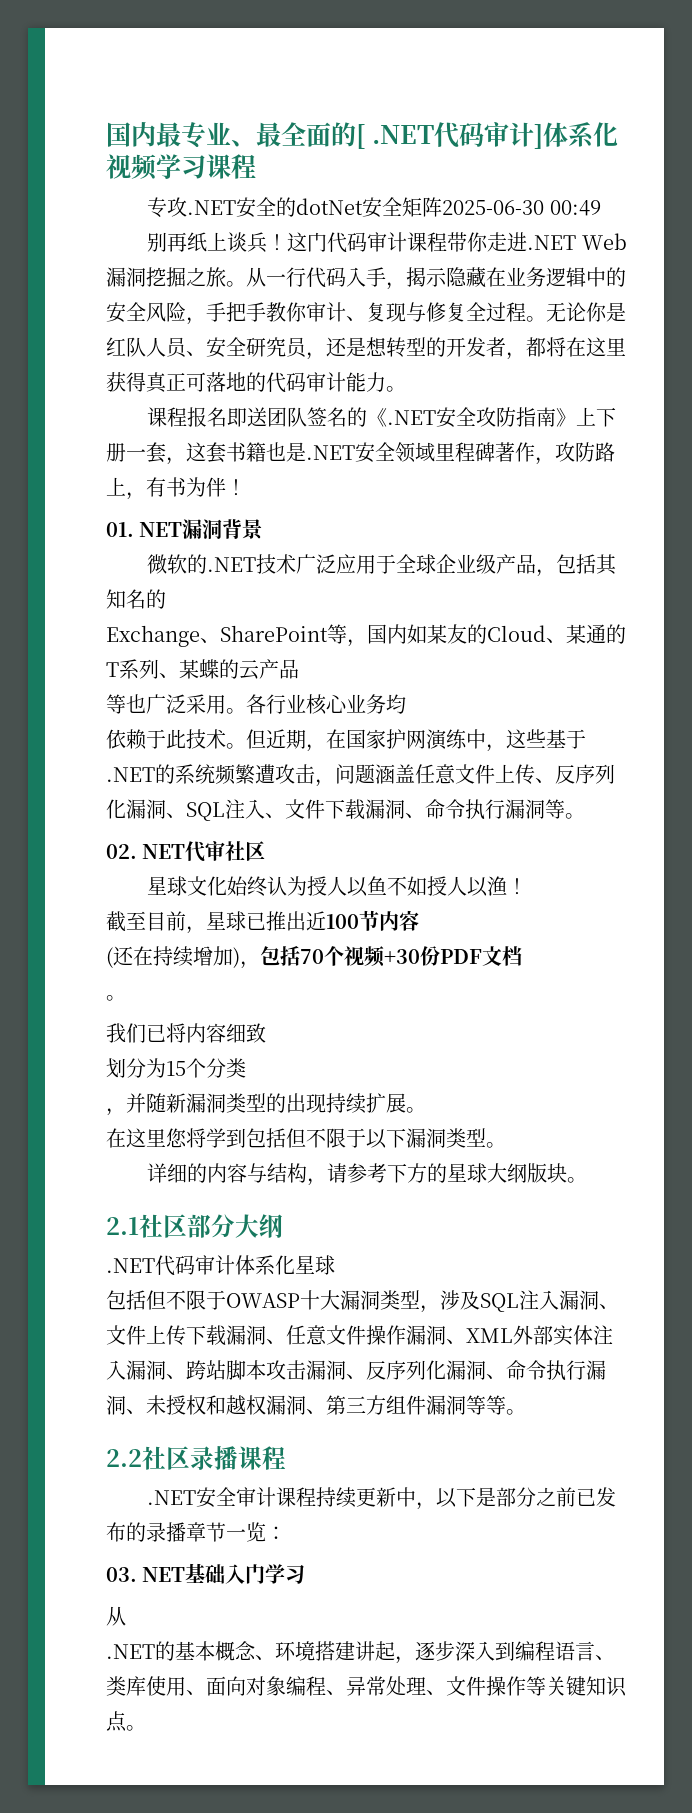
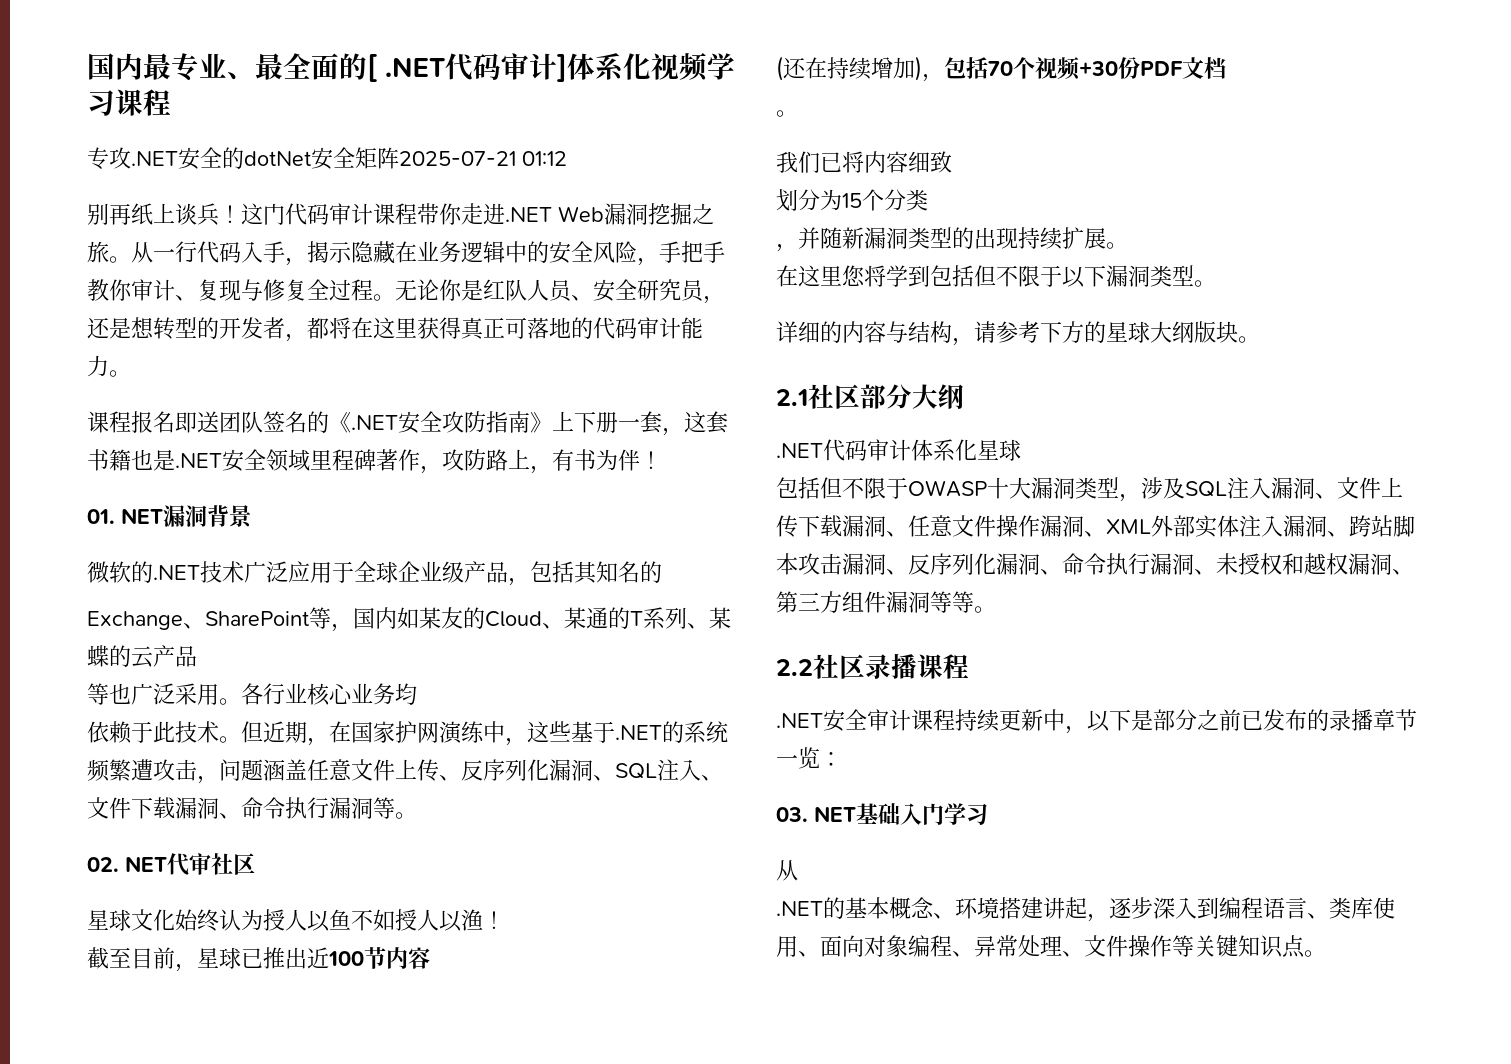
- 专攻.NET安全的dotNet安全矩阵2025-06-30 00:49
+ 专攻.NET安全的dotNet安全矩阵2025-07-21 01:12

